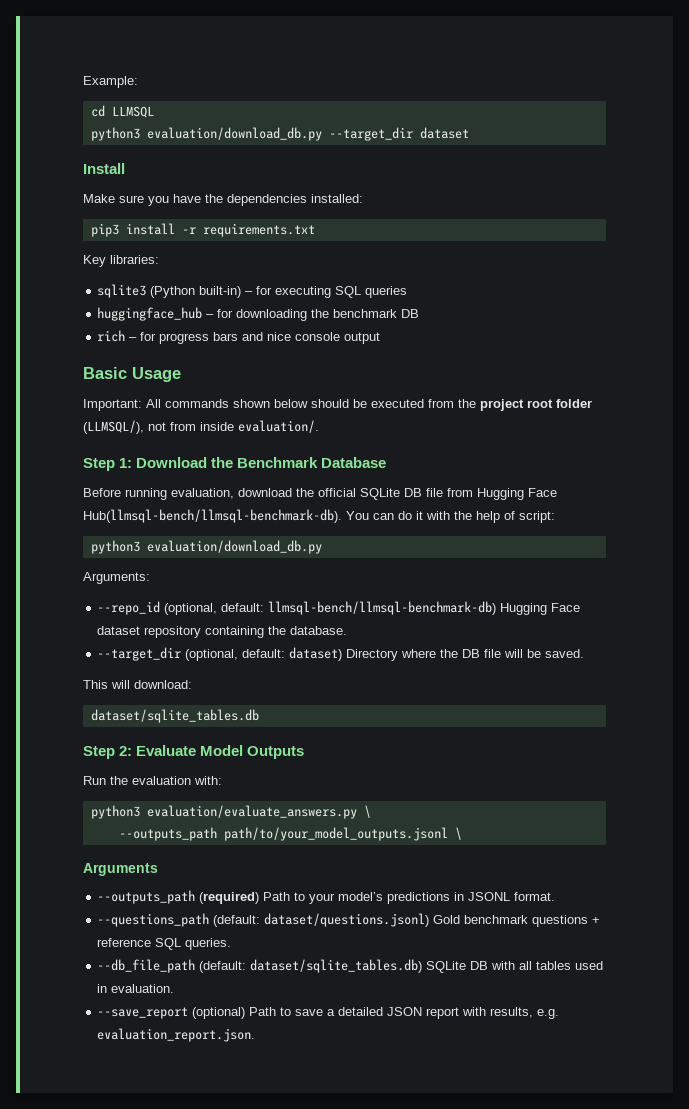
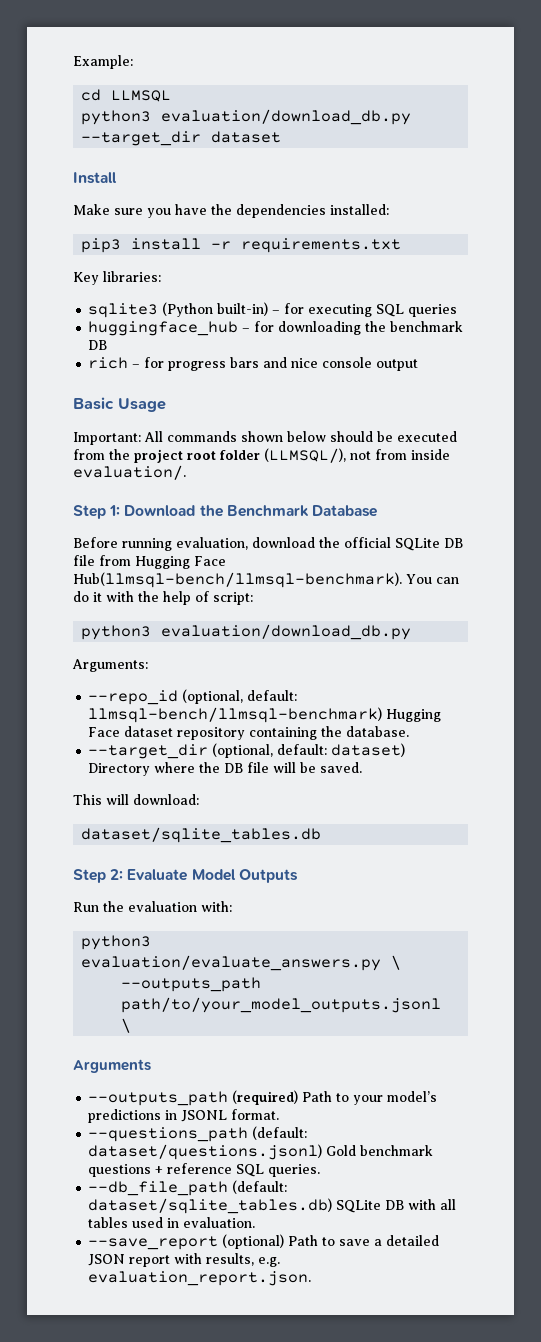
- Before running evaluation, download the official SQLite DB file from Hugging Face Hub(llmsql-bench/llmsql-benchmark-db).
+ Before running evaluation, download the official SQLite DB file from Hugging Face Hub(llmsql-bench/llmsql-benchmark).
- --repo_id (optional, default: llmsql-bench/llmsql-benchmark-db) Hugging Face dataset repository containing the database.
+ --repo_id (optional, default: llmsql-bench/llmsql-benchmark) Hugging Face dataset repository containing the database.

